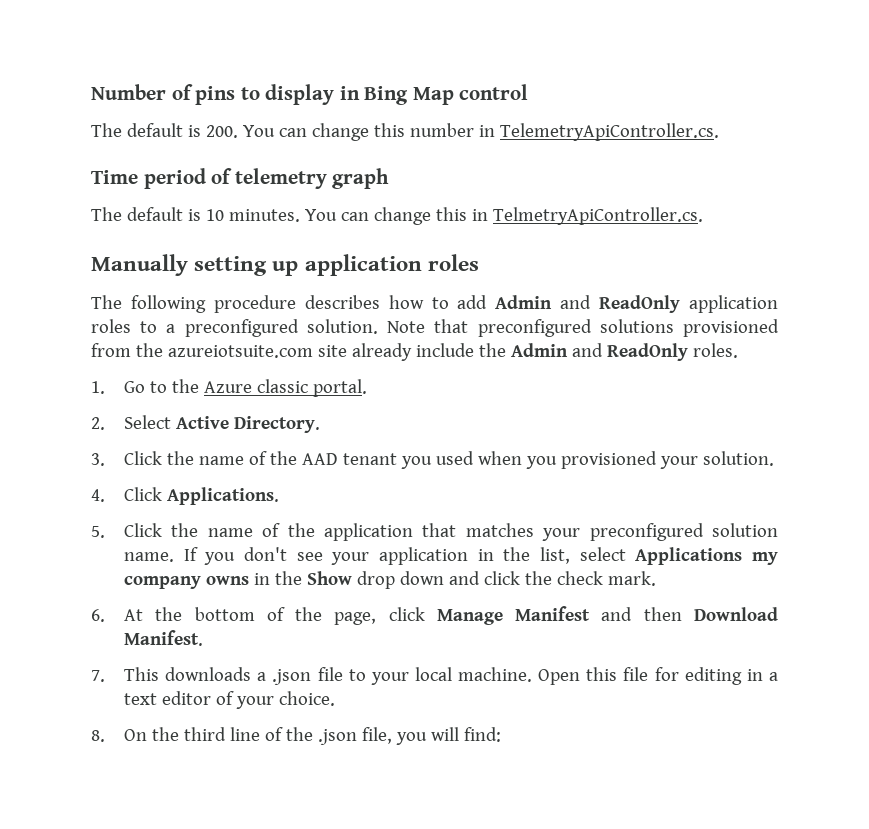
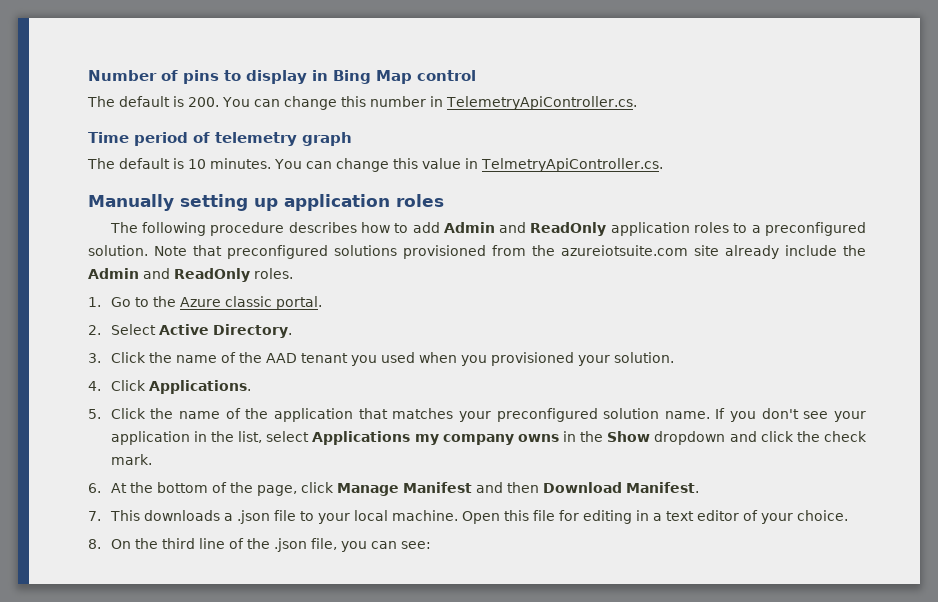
- You can change this in TelmetryApiController.cs.
+ You can change this value in TelmetryApiController.cs.
- If you don't see your application in the list, select Applications my company owns in the Show drop down and click the check mark.
+ If you don't see your application in the list, select Applications my company owns in the Show dropdown and click the check mark.
- 8. On the third line of the .json file, you will find:
+ 8. On the third line of the .json file, you can see:

